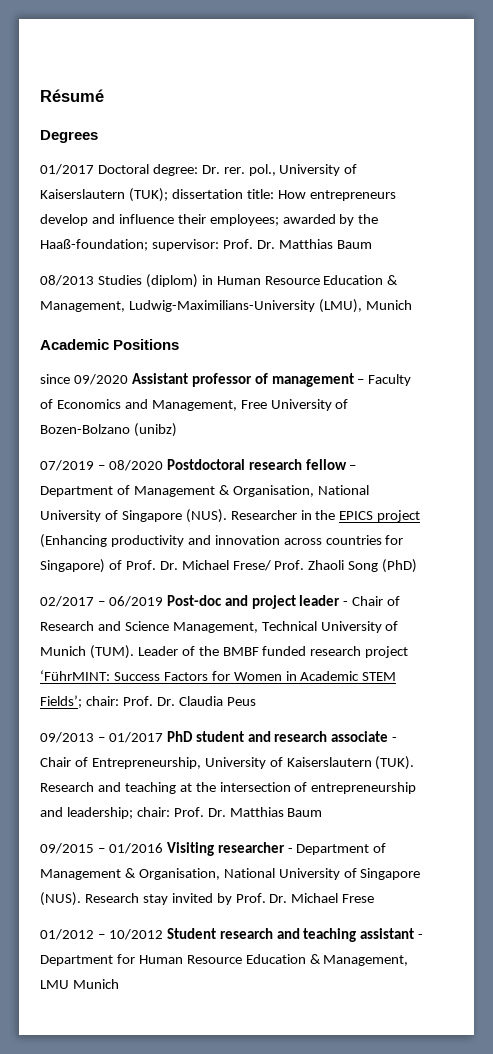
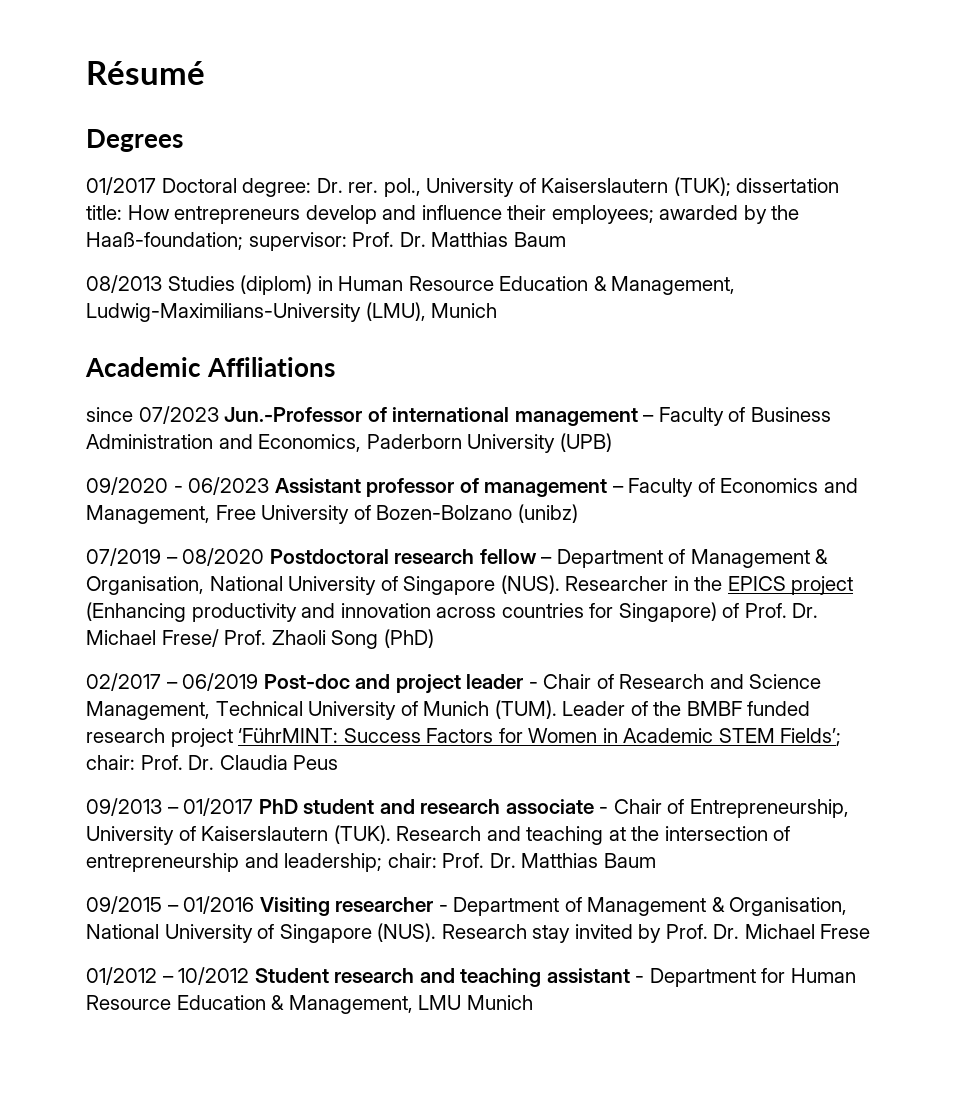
- Academic Positions
+ Academic Affiliations
- since 09/2020 Assistant professor of management – Faculty of Economics and Management, Free University of Bozen-Bolzano (unibz)
+ since 07/2023 Jun.-Professor of international management – Faculty of Business Administration and Economics, Paderborn University (UPB)
+ 09/2020 - 06/2023 Assistant professor of management – Faculty of Economics and Management, Free University of Bozen-Bolzano (unibz)

